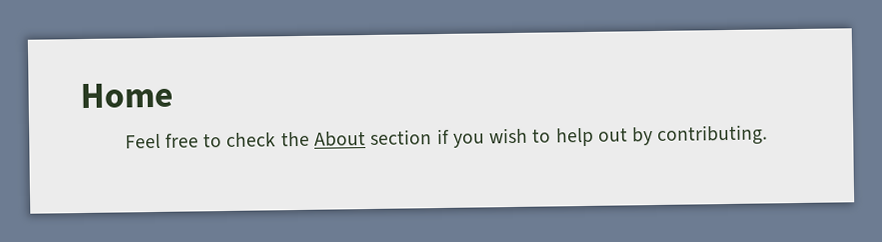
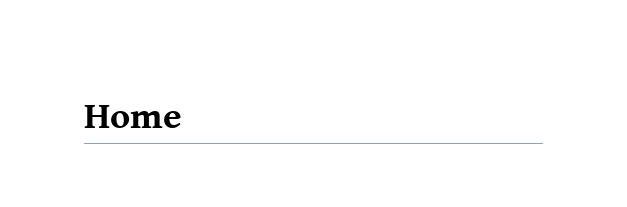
- Feel free to check the About section if you wish to help out by contributing.

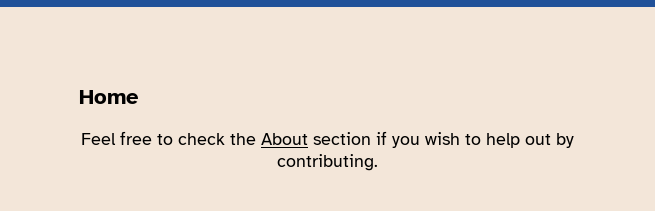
+ Feel free to check the About section if you wish to help out by contributing.

